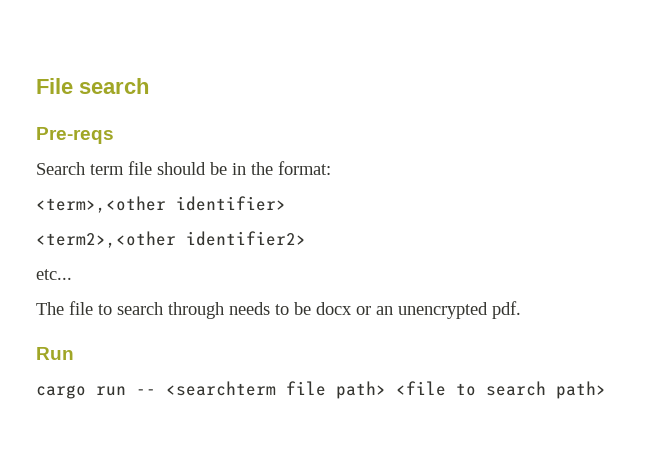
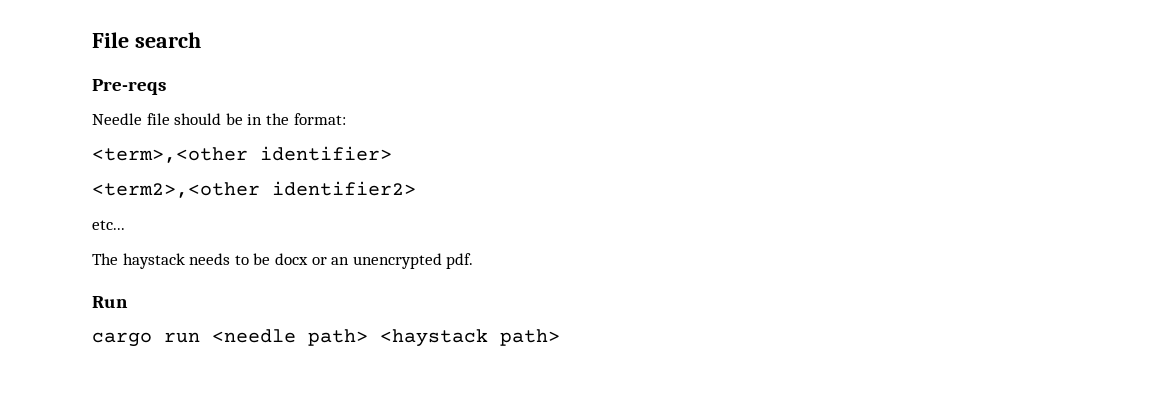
- Search term file should be in the format:
+ Needle file should be in the format:
- The file to search through needs to be docx or an unencrypted pdf.
+ The haystack needs to be docx or an unencrypted pdf.
- cargo run -- <searchterm file path> <file to search path>
+ cargo run <needle path> <haystack path>

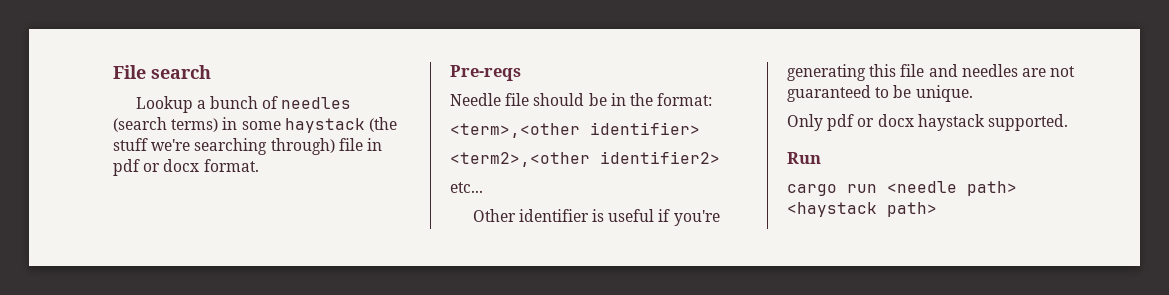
+ Lookup a bunch of needles (search terms) in some haystack (the stuff we're searching through) file in pdf or docx format.
- The haystack needs to be docx or an unencrypted pdf.
+ Other identifier is useful if you're generating this file and needles are not guaranteed to be unique.
+ Only pdf or docx haystack supported.

